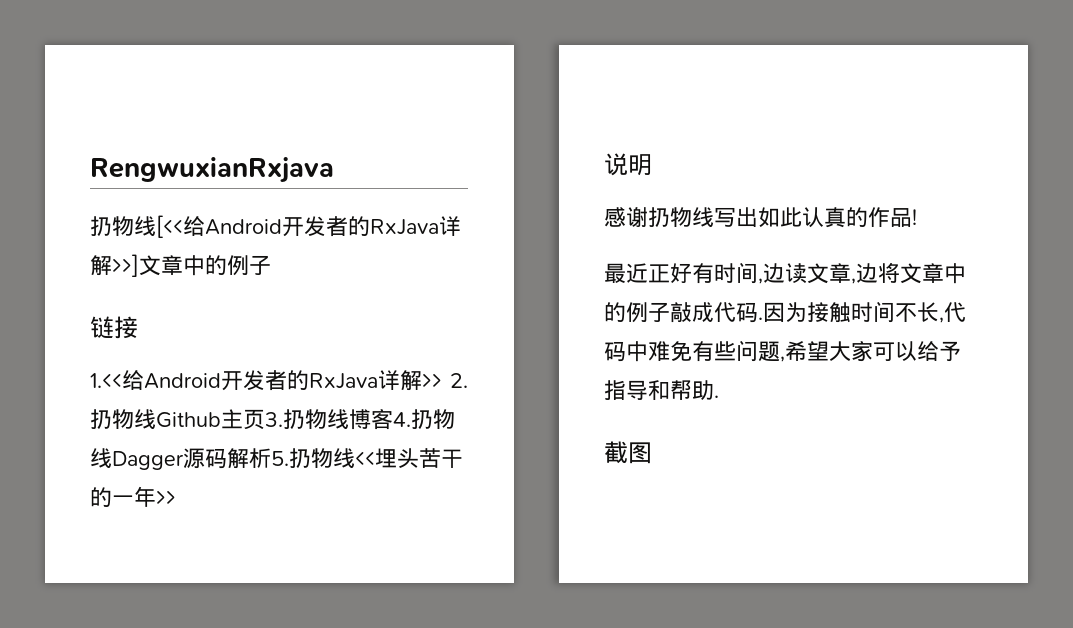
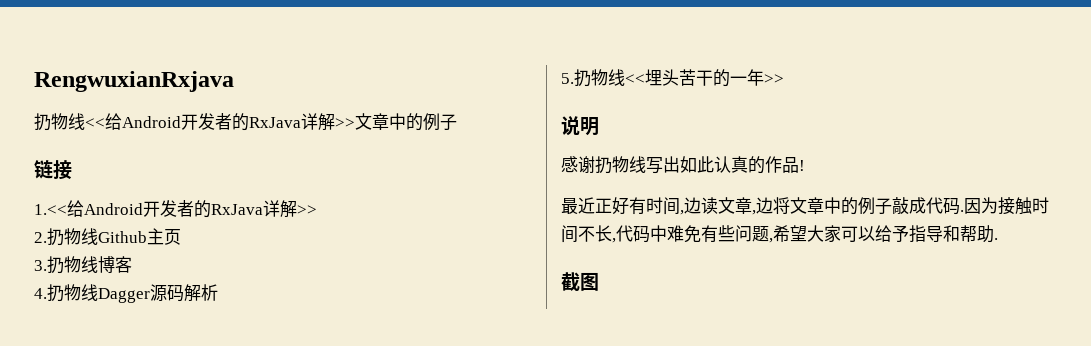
- 扔物线[<<给Android开发者的RxJava详解>>]文章中的例子
+ 扔物线<<给Android开发者的RxJava详解>>文章中的例子
- 1.<<给Android开发者的RxJava详解>> 2.扔物线Github主页3.扔物线博客4.扔物线Dagger源码解析5.扔物线<<埋头苦干的一年>>
+ 1.<<给Android开发者的RxJava详解>>
+ 2.扔物线Github主页
+ 3.扔物线博客
+ 4.扔物线Dagger源码解析
+ 5.扔物线<<埋头苦干的一年>>

